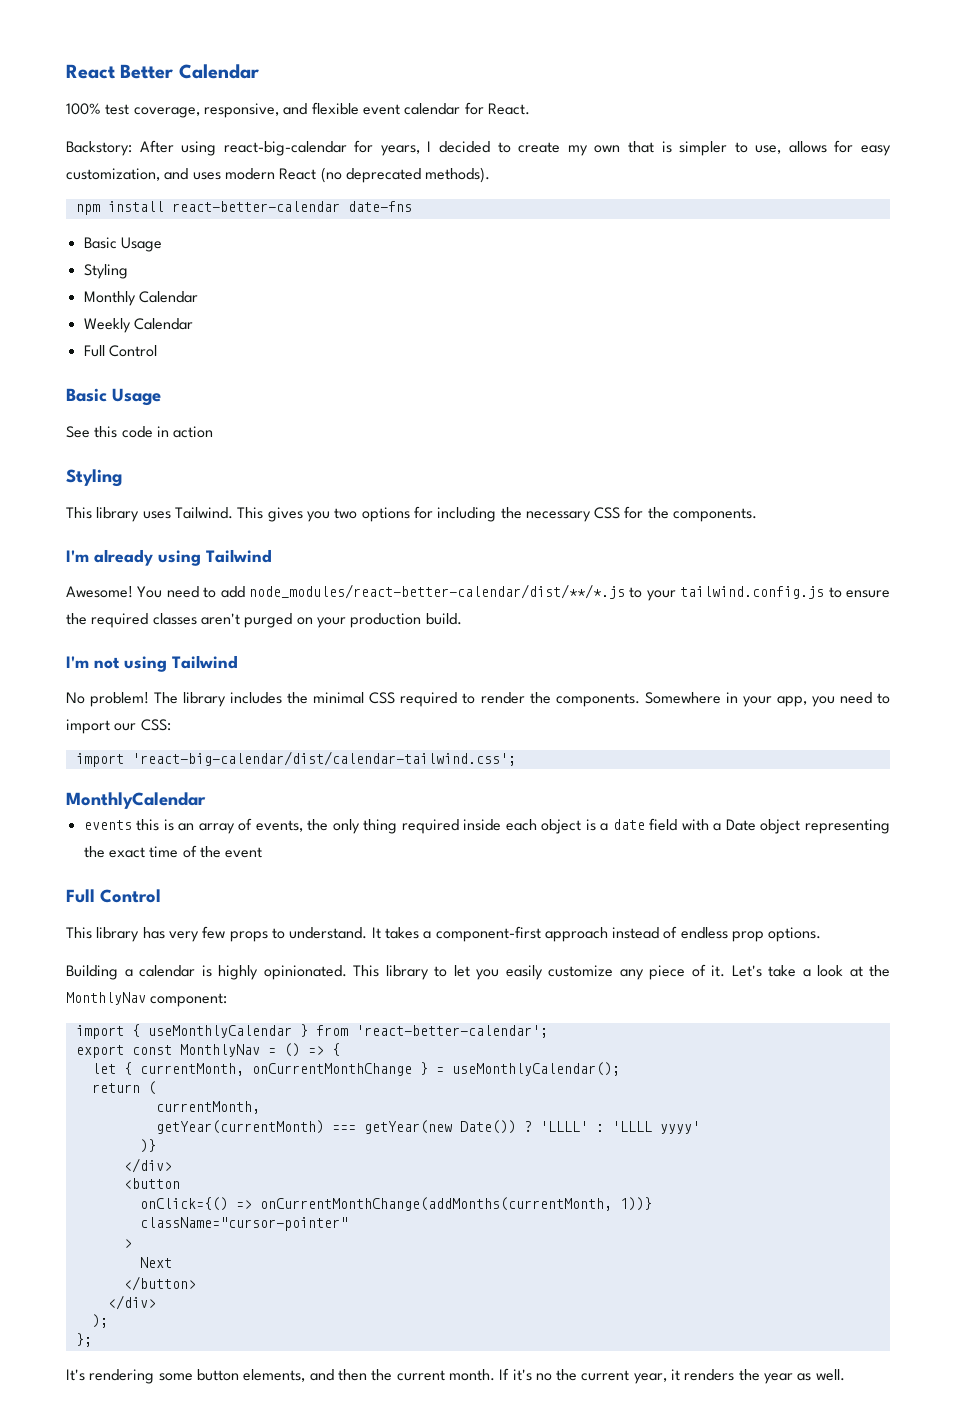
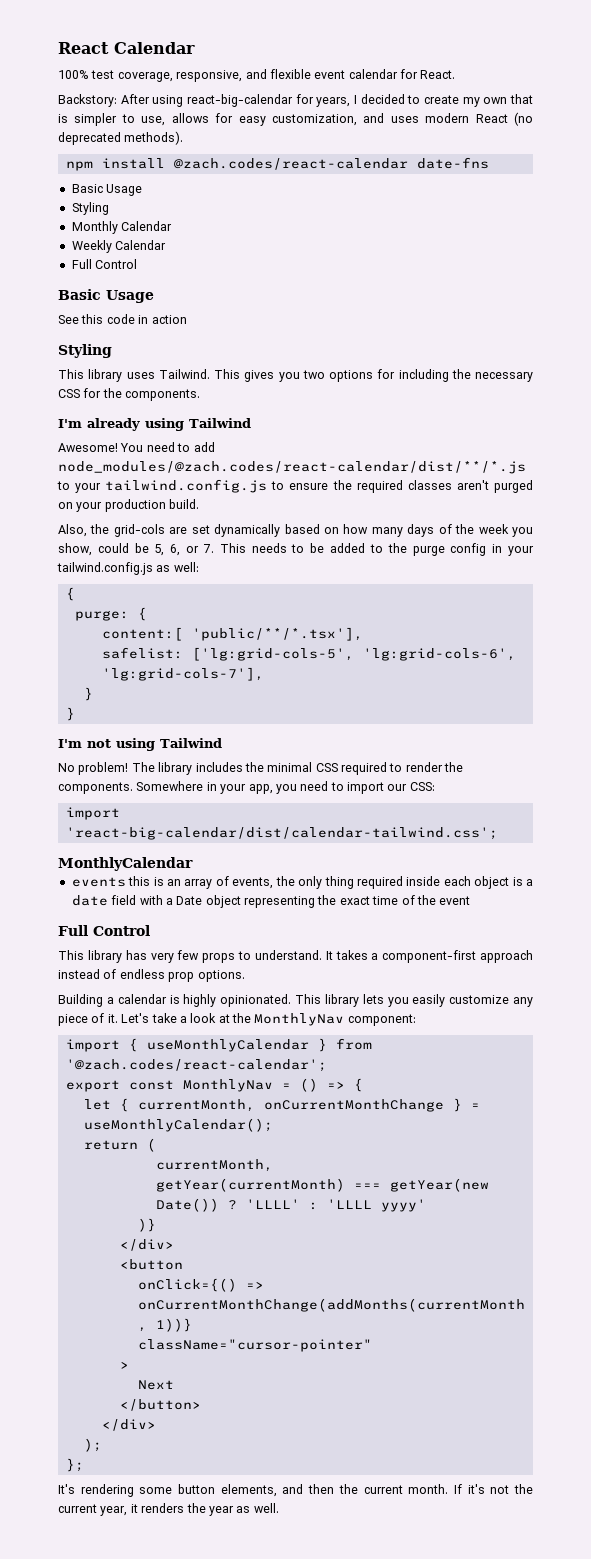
- React Better Calendar
+ React Calendar
- npm install react-better-calendar date-fns
+ npm install @zach.codes/react-calendar date-fns
- You need to add node_modules/react-better-calendar/dist/**/*.js to your tailwind.config.js to ensure the required classes aren't purged on your production build.
+ You need to add node_modules/@zach.codes/react-calendar/dist/**/*.js to your tailwind.config.js to ensure the required classes aren't purged on your production build.
+ Also, the grid-cols are set dynamically based on how many days of the week you show, could be 5, 6, or 7. This needs to be added to the purge config in your tailwind.config.js as well:
+ {
+ purge: {
+ content:[ 'public/**/*.tsx'],
+ safelist: ['lg:grid-cols-5', 'lg:grid-cols-6', 'lg:grid-cols-7'],
+ }
+ }
- This library to let you easily customize any piece of it.
+ This library lets you easily customize any piece of it.
- import { useMonthlyCalendar } from 'react-better-calendar';
+ import { useMonthlyCalendar } from '@zach.codes/react-calendar';
- If it's no the current year, it renders the year as well.
+ If it's not the current year, it renders the year as well.

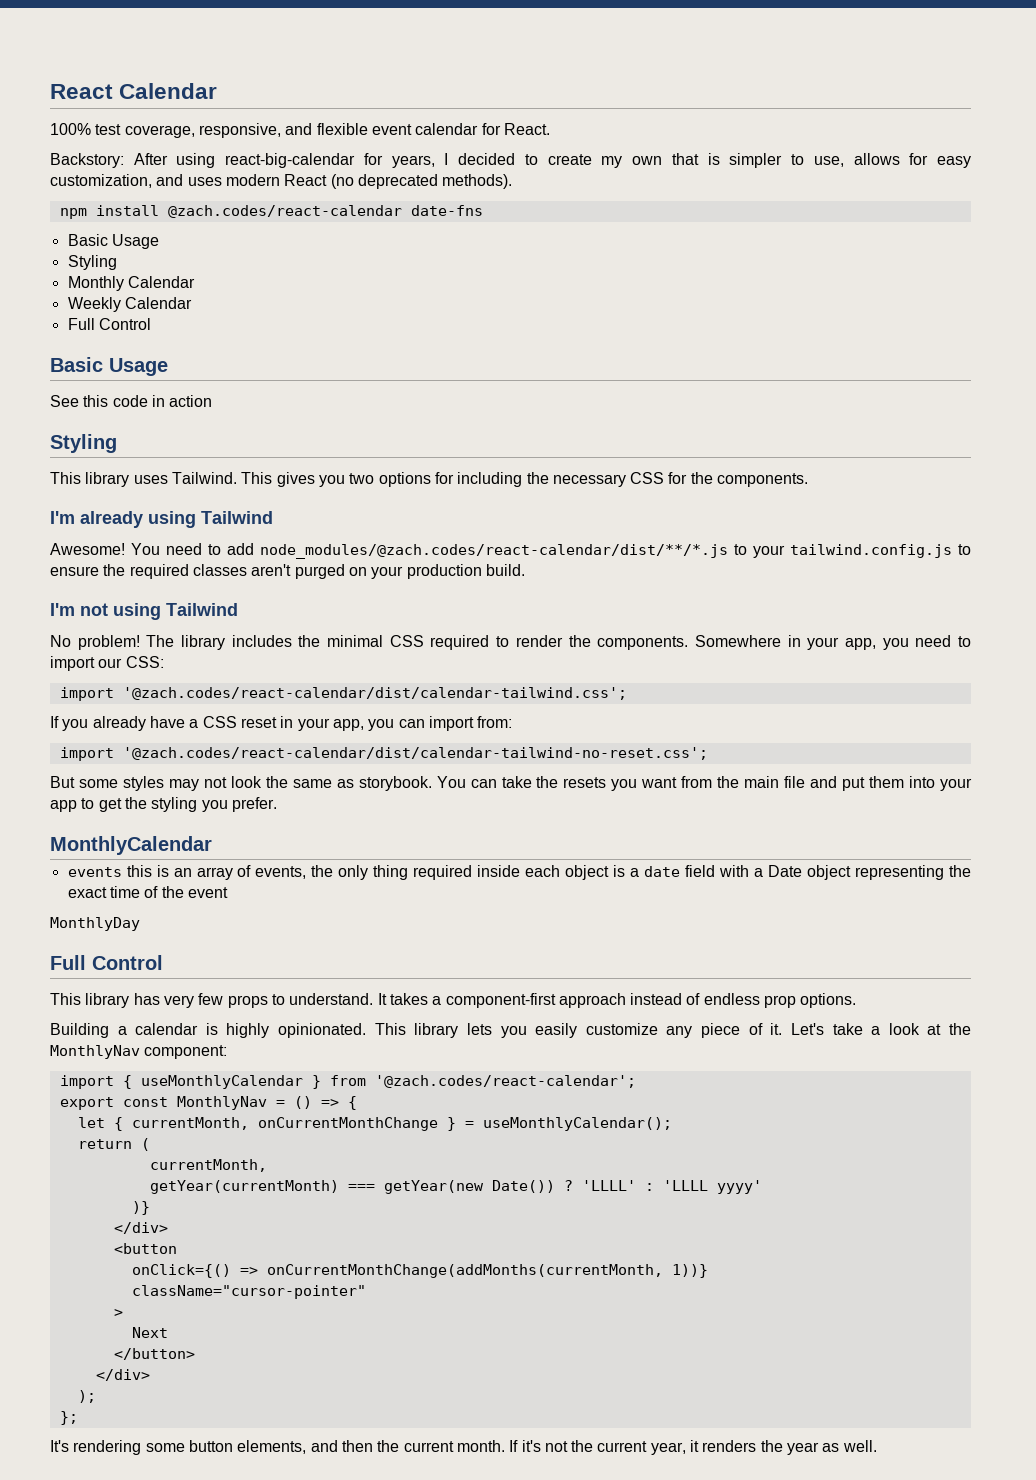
- Also, the grid-cols are set dynamically based on how many days of the week you show, could be 5, 6, or 7. This needs to be added to the purge config in your tailwind.config.js as well:
- {
- purge: {
- content:[ 'public/**/*.tsx'],
- safelist: ['lg:grid-cols-5', 'lg:grid-cols-6', 'lg:grid-cols-7'],
- }
- }
- import 'react-big-calendar/dist/calendar-tailwind.css';
+ import '@zach.codes/react-calendar/dist/calendar-tailwind.css';
+ If you already have a CSS reset in your app, you can import from:
+ import '@zach.codes/react-calendar/dist/calendar-tailwind-no-reset.css';
+ But some styles may not look the same as storybook. You can take the resets you want from the main file and put them into your app to get the styling you prefer.
+ MonthlyDay

